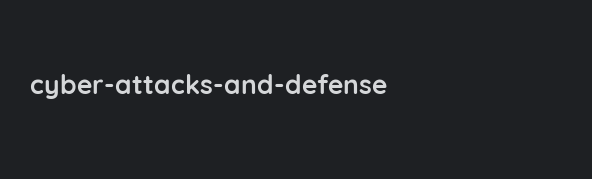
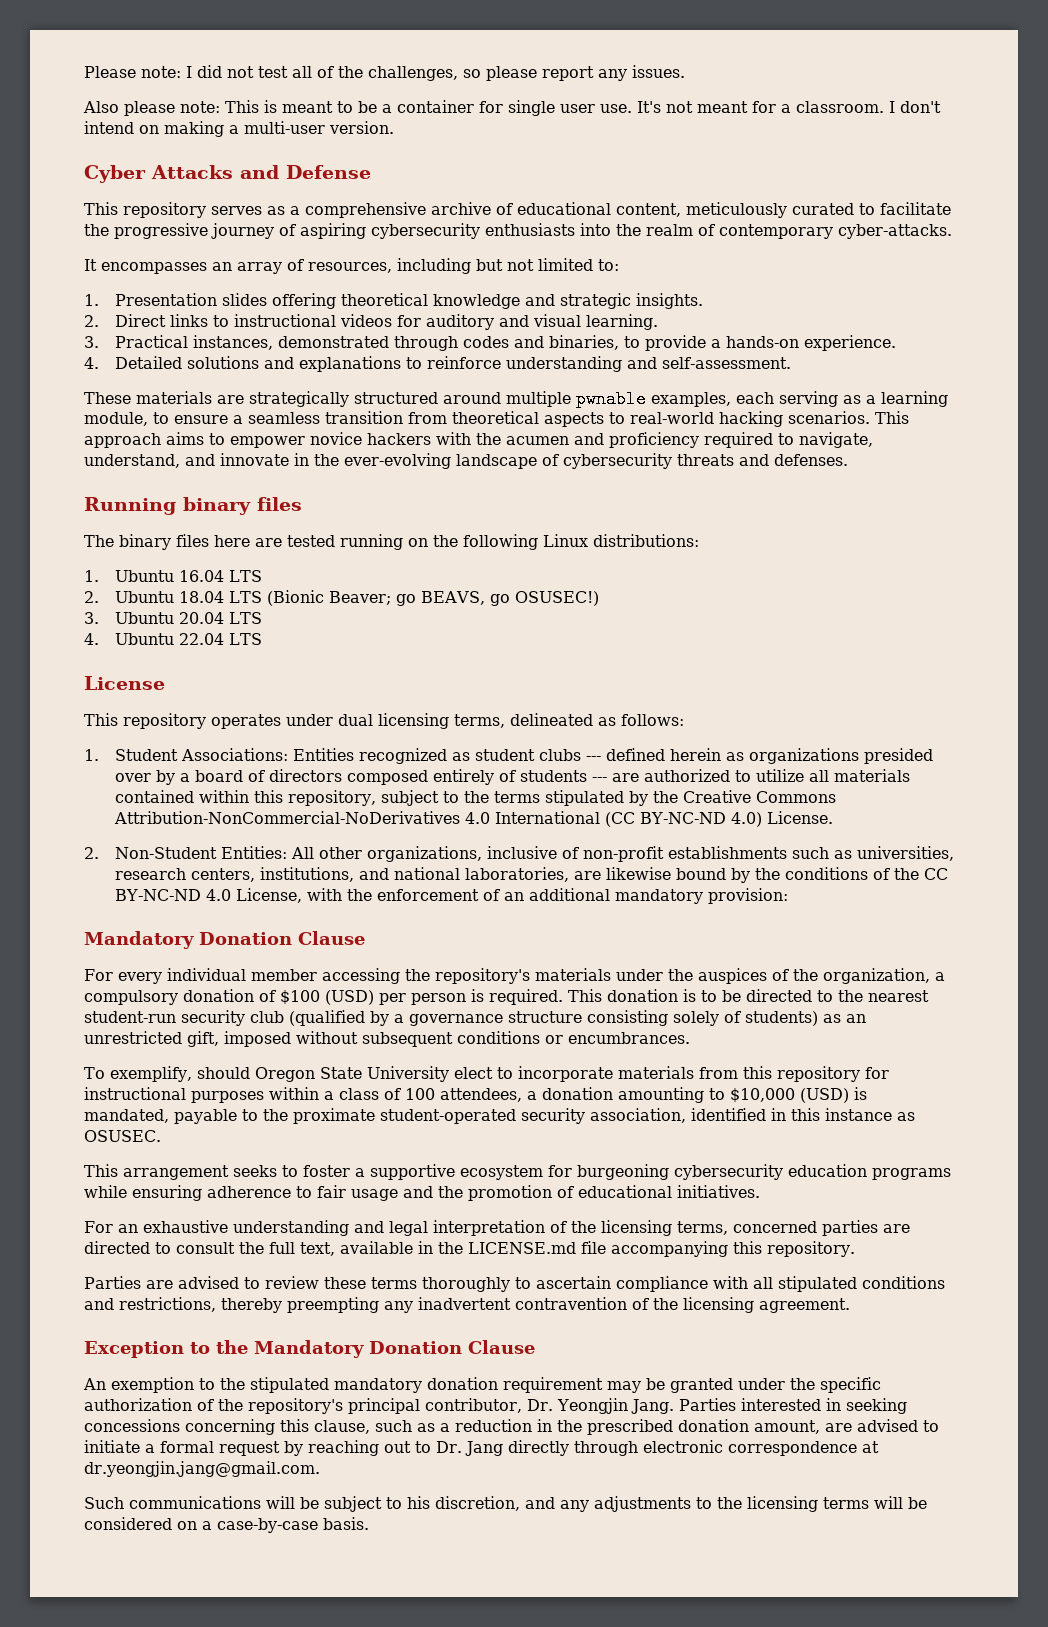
- cyber-attacks-and-defense
+ Please note: I did not test all of the challenges, so please report any issues.
+ Also please note: This is meant to be a container for single user use. It's not meant for a classroom. I don't intend on making a multi-user version.
+ Cyber Attacks and Defense
+ This repository serves as a comprehensive archive of educational content, meticulously curated to facilitate the progressive journey of aspiring cybersecurity enthusiasts into the realm of contemporary cyber-attacks.
+ It encompasses an array of resources, including but not limited to:
+ 1. Presentation slides offering theoretical knowledge and strategic insights.
+ 2. Direct links to instructional videos for auditory and visual learning.
+ 3. Practical instances, demonstrated through codes and binaries, to provide a hands-on experience.
+ 4. Detailed solutions and explanations to reinforce understanding and self-assessment.
+ These materials are strategically structured around multiple pwnable examples, each serving as a learning module, to ensure a seamless transition from theoretical aspects to real-world hacking scenarios. This approach aims to empower novice hackers with the acumen and proficiency required to navigate, understand, and innovate in the ever-evolving landscape of cybersecurity threats and defenses.
+ Running binary files
+ The binary files here are tested running on the following Linux distributions:
+ 1. Ubuntu 16.04 LTS
+ 2. Ubuntu 18.04 LTS (Bionic Beaver; go BEAVS, go OSUSEC!)
+ 3. Ubuntu 20.04 LTS
+ 4. Ubuntu 22.04 LTS
+ License
+ This repository operates under dual licensing terms, delineated as follows:
+ 1. Student Associations: Entities recognized as student clubs --- defined herein as organizations presided over by a board of directors composed entirely of students --- are authorized to utilize all materials contained within this repository, subject to the terms stipulated by the Creative Commons Attribution-NonCommercial-NoDerivatives 4.0 International (CC BY-NC-ND 4.0) License.
+ 2. Non-Student Entities: All other organizations, inclusive of non-profit establishments such as universities, research centers, institutions, and national laboratories, are likewise bound by the conditions of the CC BY-NC-ND 4.0 License, with the enforcement of an additional mandatory provision:
+ Mandatory Donation Clause
+ For every individual member accessing the repository's materials under the auspices of the organization, a compulsory donation of $100 (USD) per person is required. This donation is to be directed to the nearest student-run security club (qualified by a governance structure consisting solely of students) as an unrestricted gift, imposed without subsequent conditions or encumbrances.
+ To exemplify, should Oregon State University elect to incorporate materials from this repository for instructional purposes within a class of 100 attendees, a donation amounting to $10,000 (USD) is mandated, payable to the proximate student-operated security association, identified in this instance as OSUSEC.
+ This arrangement seeks to foster a supportive ecosystem for burgeoning cybersecurity education programs while ensuring adherence to fair usage and the promotion of educational initiatives.
+ For an exhaustive understanding and legal interpretation of the licensing terms, concerned parties are directed to consult the full text, available in the LICENSE.md file accompanying this repository.
+ Parties are advised to review these terms thoroughly to ascertain compliance with all stipulated conditions and restrictions, thereby preempting any inadvertent contravention of the licensing agreement.
+ Exception to the Mandatory Donation Clause
+ An exemption to the stipulated mandatory donation requirement may be granted under the specific authorization of the repository's principal contributor, Dr. Yeongjin Jang. Parties interested in seeking concessions concerning this clause, such as a reduction in the prescribed donation amount, are advised to initiate a formal request by reaching out to Dr. Jang directly through electronic correspondence at dr.yeongjin.jang@gmail.com.
+ Such communications will be subject to his discretion, and any adjustments to the licensing terms will be considered on a case-by-case basis.

